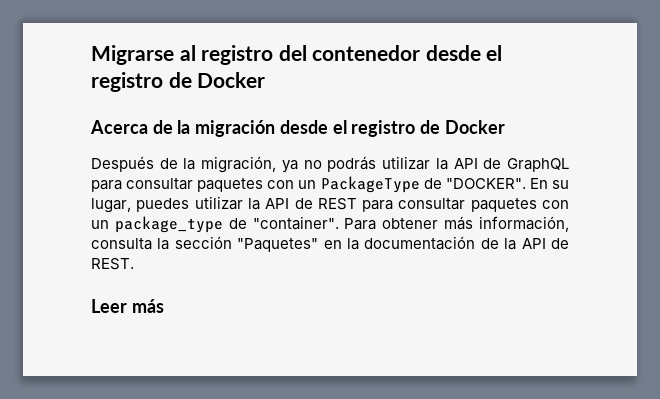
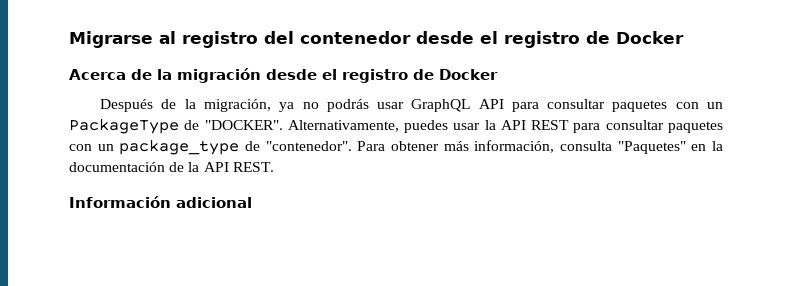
- Después de la migración, ya no podrás utilizar la API de GraphQL para consultar paquetes con un PackageType de "DOCKER".
+ Después de la migración, ya no podrás usar GraphQL API para consultar paquetes con un PackageType de "DOCKER".
- En su lugar, puedes utilizar la API de REST para consultar paquetes con un package_type de "container".
+ Alternativamente, puedes usar la API REST para consultar paquetes con un package_type de "contenedor".
- Para obtener más información, consulta la sección "Paquetes" en la documentación de la API de REST.
+ Para obtener más información, consulta "Paquetes" en la documentación de la API REST.
- Leer más
+ Información adicional

